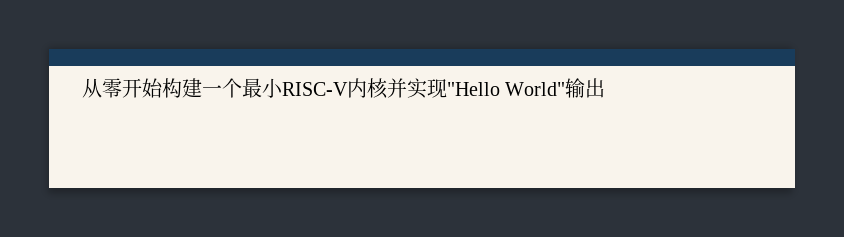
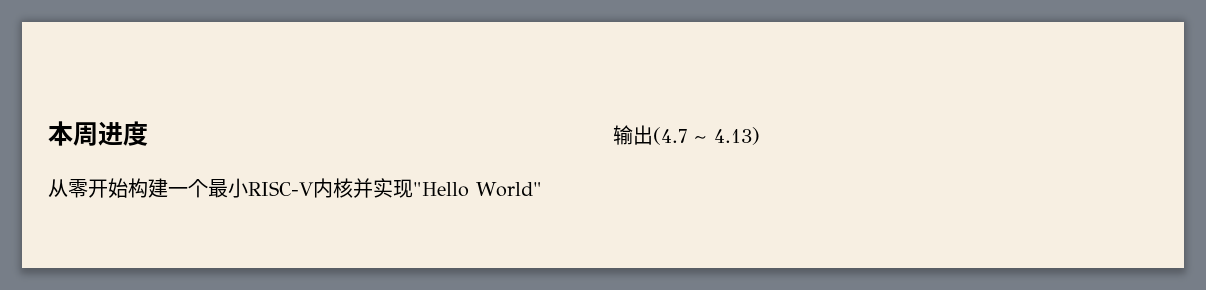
+ 本周进度
- 从零开始构建一个最小RISC-V内核并实现"Hello World"输出
+ 从零开始构建一个最小RISC-V内核并实现"Hello World"输出(4.7 ~ 4.13)

